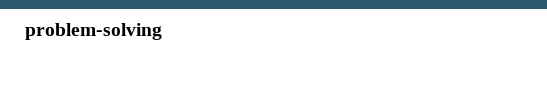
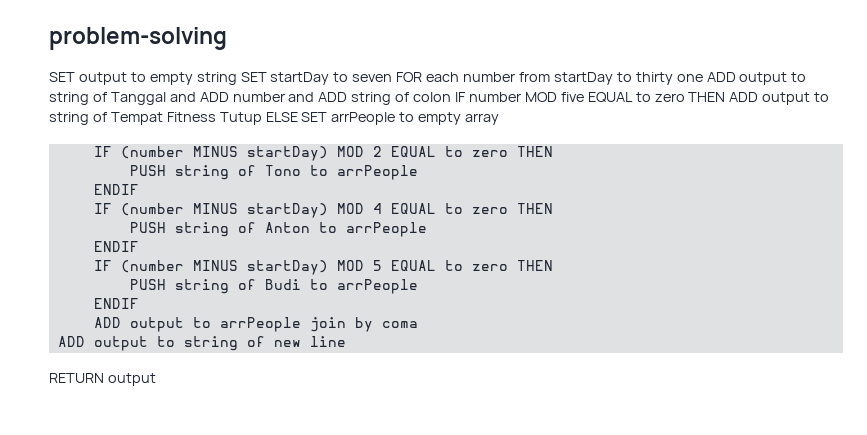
+ SET output to empty string SET startDay to seven FOR each number from startDay to thirty one ADD output to string of Tanggal and ADD number and ADD string of colon IF number MOD five EQUAL to zero THEN ADD output to string of Tempat Fitness Tutup ELSE SET arrPeople to empty array
+ IF (number MINUS startDay) MOD 2 EQUAL to zero THEN
+ PUSH string of Tono to arrPeople
+ ENDIF
+ IF (number MINUS startDay) MOD 4 EQUAL to zero THEN
+ PUSH string of Anton to arrPeople
+ ENDIF
+ IF (number MINUS startDay) MOD 5 EQUAL to zero THEN
+ PUSH string of Budi to arrPeople
+ ENDIF
+ ADD output to arrPeople join by coma
+ ADD output to string of new line
+ RETURN output

